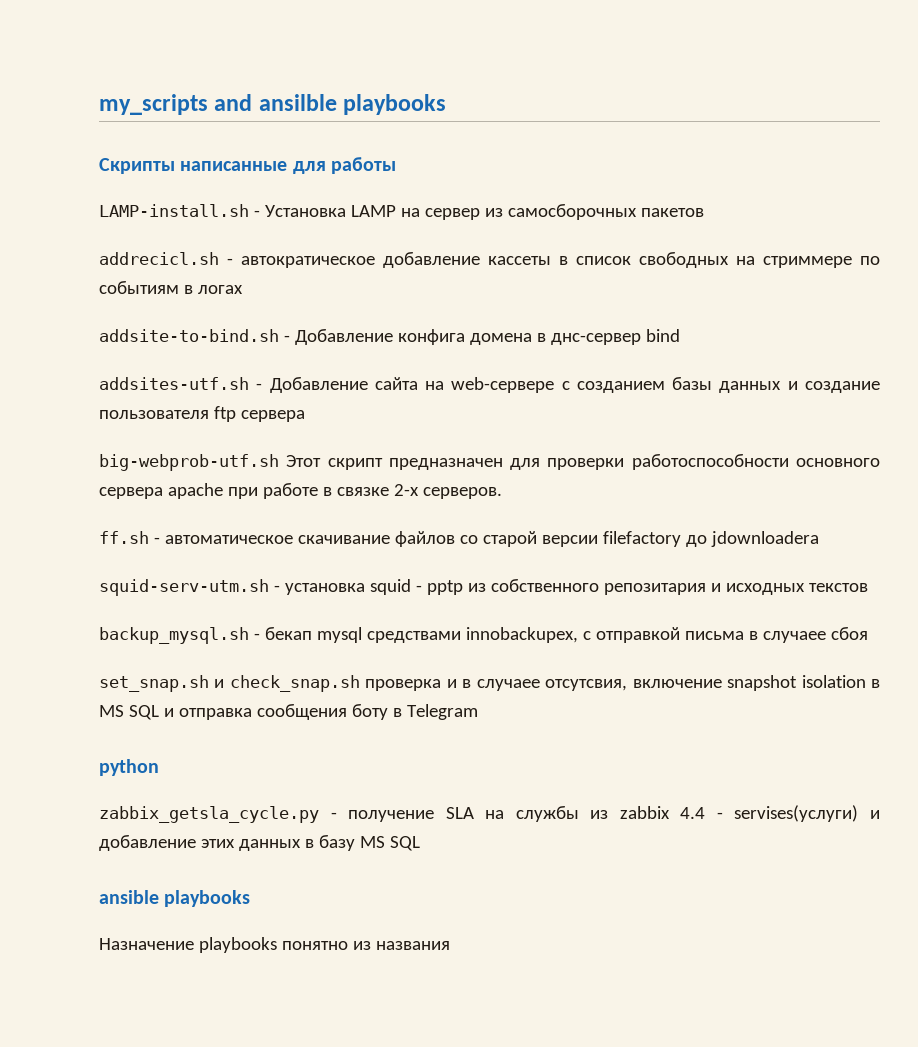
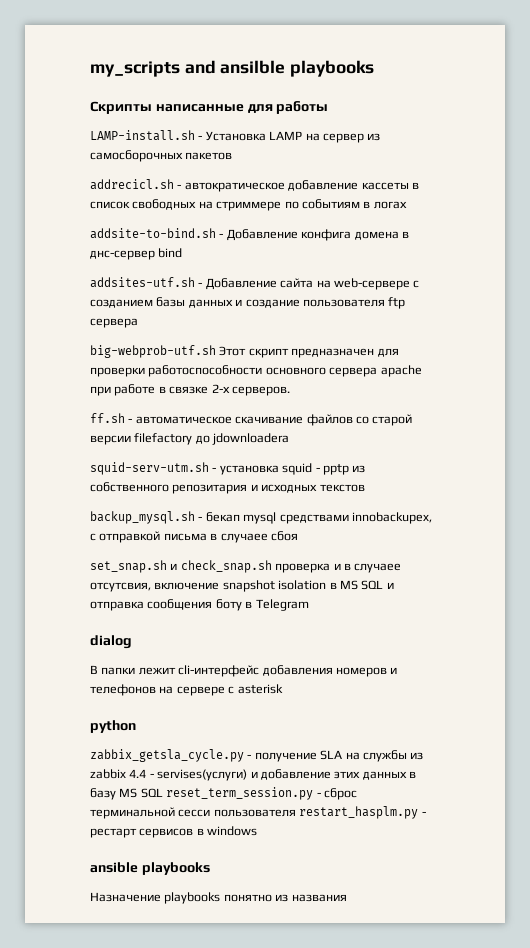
+ dialog
+ В папки лежит cli-интерфейс добавления номеров и телефонов на сервере с asterisk
- zabbix_getsla_cycle.py - получение SLA на службы из zabbix 4.4 - servises(услуги) и добавление этих данных в базу MS SQL
+ zabbix_getsla_cycle.py - получение SLA на службы из zabbix 4.4 - servises(услуги) и добавление этих данных в базу MS SQL reset_term_session.py - сброс терминальной сесси пользователя restart_hasplm.py - рестарт сервисов в windows

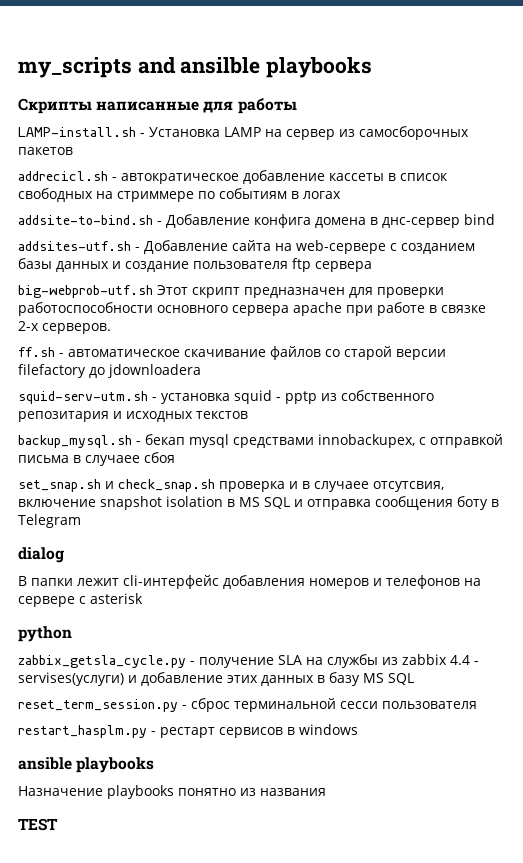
- zabbix_getsla_cycle.py - получение SLA на службы из zabbix 4.4 - servises(услуги) и добавление этих данных в базу MS SQL reset_term_session.py - сброс терминальной сесси пользователя restart_hasplm.py - рестарт сервисов в windows
+ zabbix_getsla_cycle.py - получение SLA на службы из zabbix 4.4 - servises(услуги) и добавление этих данных в базу MS SQL
+ reset_term_session.py - сброс терминальной сесси пользователя
+ restart_hasplm.py - рестарт сервисов в windows
+ TEST

